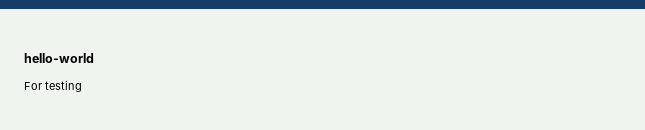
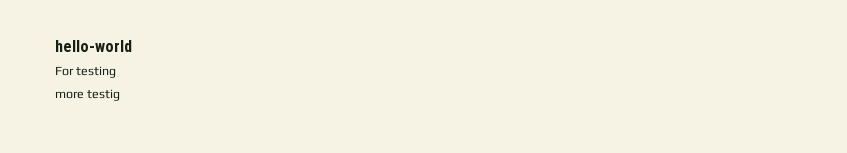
+ more testig

